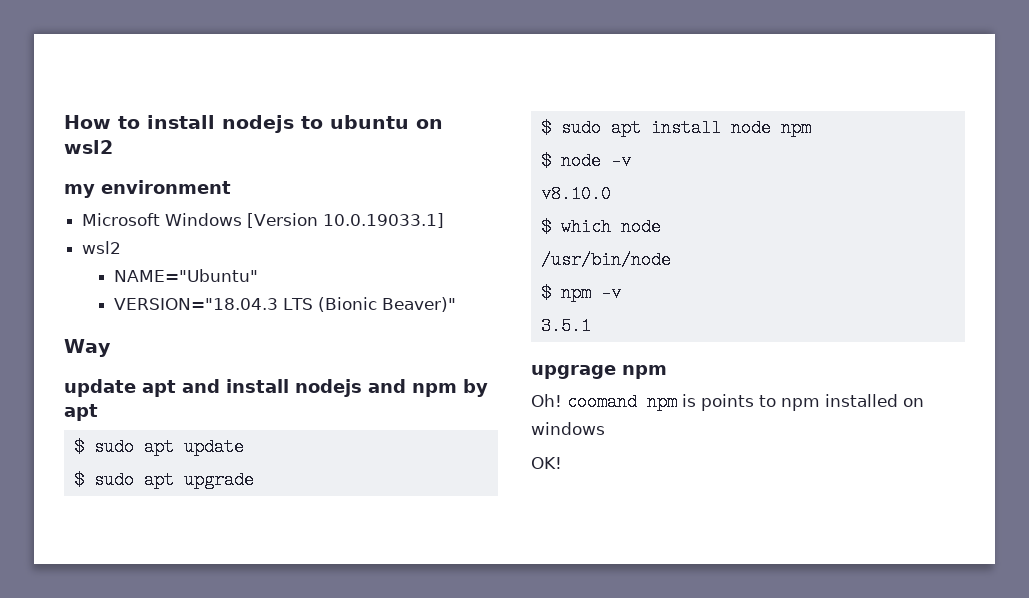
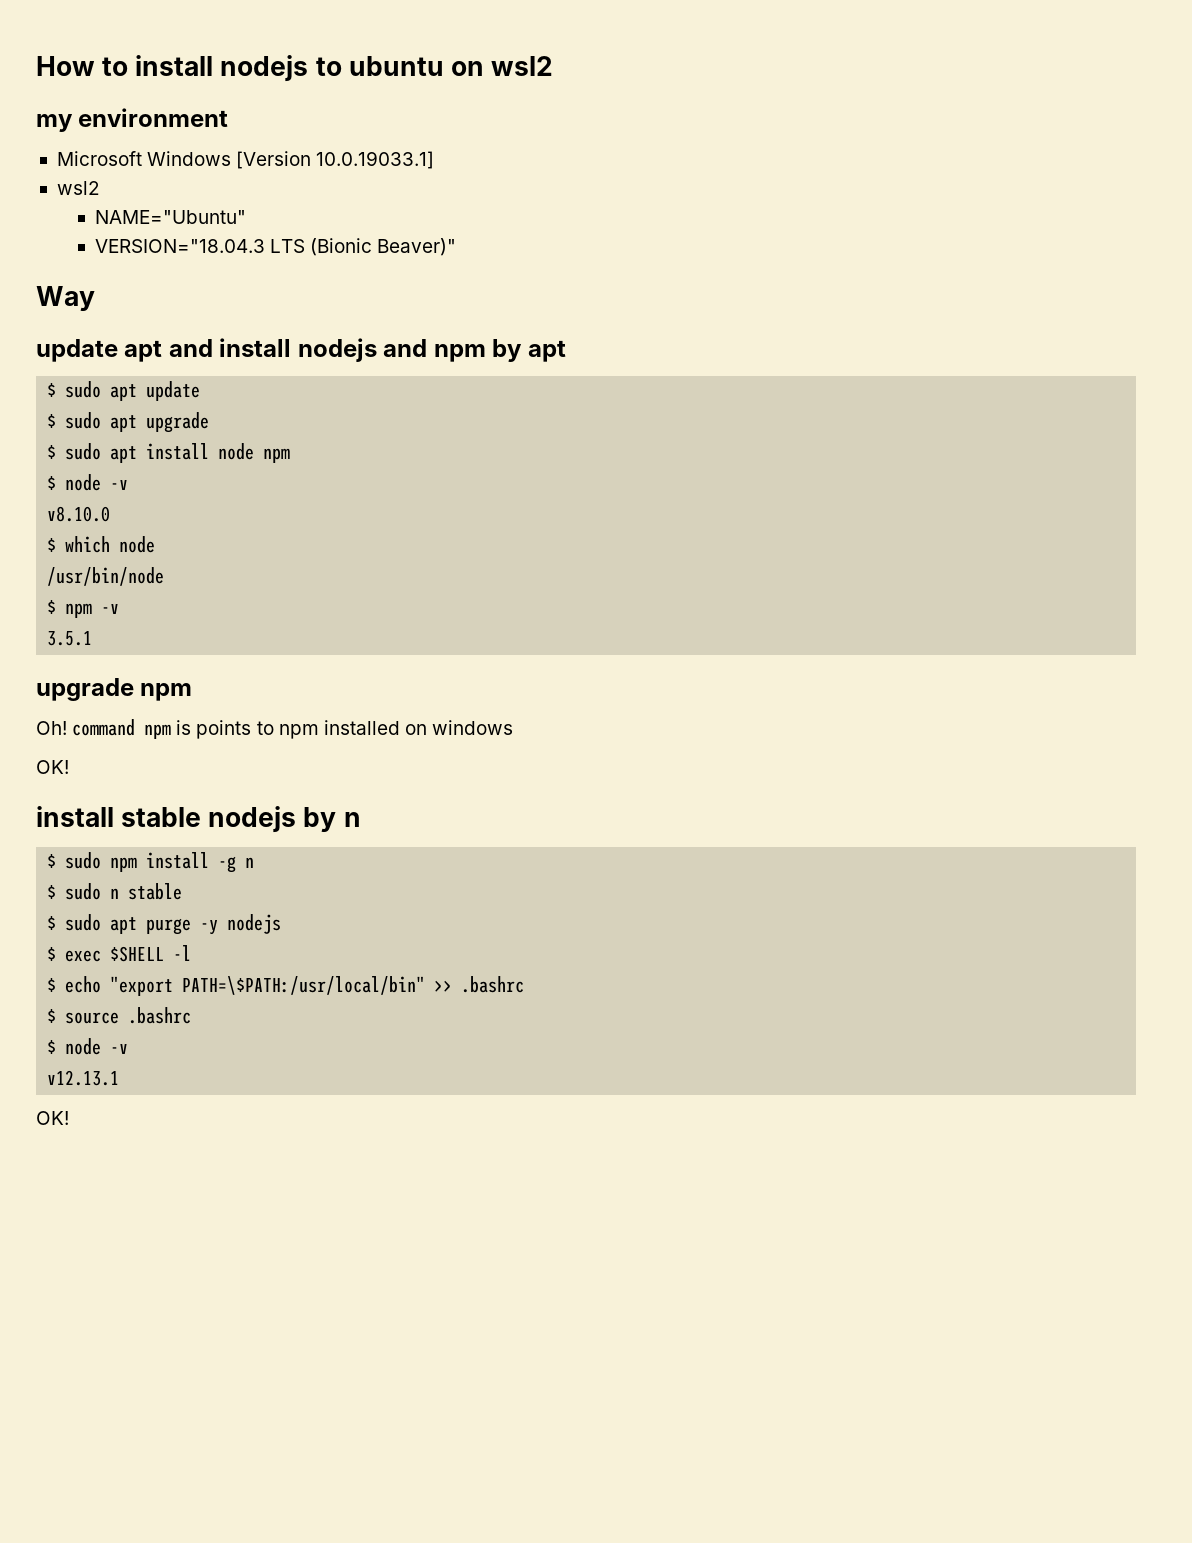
- upgrage npm
+ upgrade npm
- Oh! coomand npm is points to npm installed on windows
+ Oh! command npm is points to npm installed on windows
+ install stable nodejs by n
+ $ sudo npm install -g n
+ $ sudo n stable
+ $ sudo apt purge -y nodejs
+ $ exec $SHELL -l
+ $ echo "export PATH=\$PATH:/usr/local/bin" >> .bashrc
+ $ source .bashrc
+ $ node -v
+ v12.13.1
+ OK!

